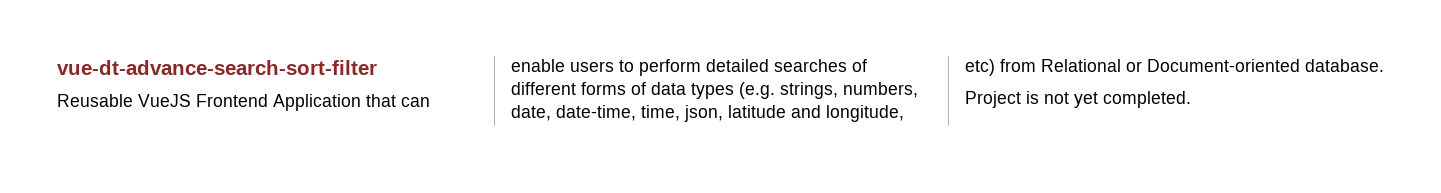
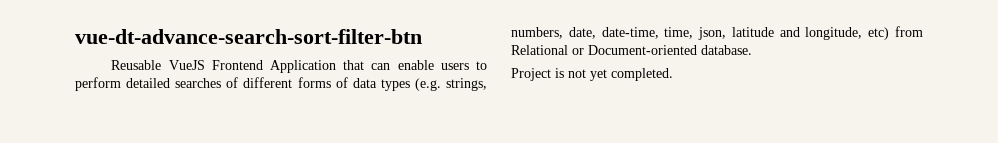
- vue-dt-advance-search-sort-filter
+ vue-dt-advance-search-sort-filter-btn

